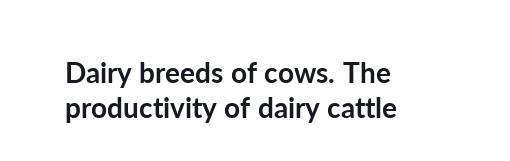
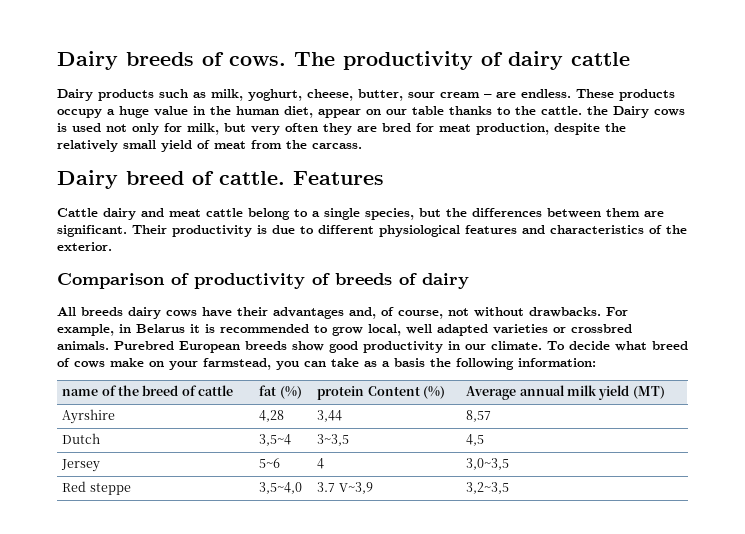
+ Dairy products such as milk, yoghurt, cheese, butter, sour cream – are endless. These products occupy a huge value in the human diet, appear on our table thanks to the cattle. the Dairy cows is used not only for milk, but very often they are bred for meat production, despite the relatively small yield of meat from the carcass.
+ Dairy breed of cattle. Features
+ Cattle dairy and meat cattle belong to a single species, but the differences between them are significant. Their productivity is due to different physiological features and characteristics of the exterior.
+ Comparison of productivity of breeds of dairy
+ All breeds dairy cows have their advantages and, of course, not without drawbacks. For example, in Belarus it is recommended to grow local, well adapted varieties or crossbred animals. Purebred European breeds show good productivity in our climate. To decide what breed of cows make on your farmstead, you can take as a basis the following information:
+ name of the breed of cattle | fat (%) | protein Content (%) | Average annual milk yield (MT)
+ Ayrshire | 4,28 | 3,44 | 8,57
+ Dutch | 3,5~4 | 3~3,5 | 4,5
+ Jersey | 5~6 | 4 | 3,0~3,5
+ Red steppe | 3,5~4,0 | 3.7 V~3,9 | 3,2~3,5

